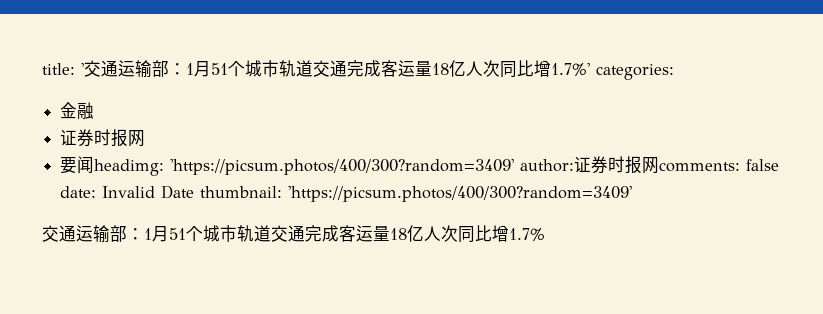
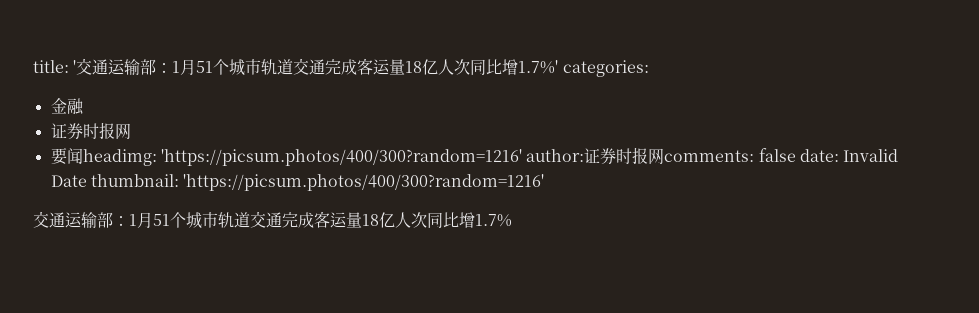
- 要闻headimg: 'https://picsum.photos/400/300?random=3409' author:证券时报网comments: false date: Invalid Date thumbnail: 'https://picsum.photos/400/300?random=3409'
+ 要闻headimg: 'https://picsum.photos/400/300?random=1216' author:证券时报网comments: false date: Invalid Date thumbnail: 'https://picsum.photos/400/300?random=1216'

